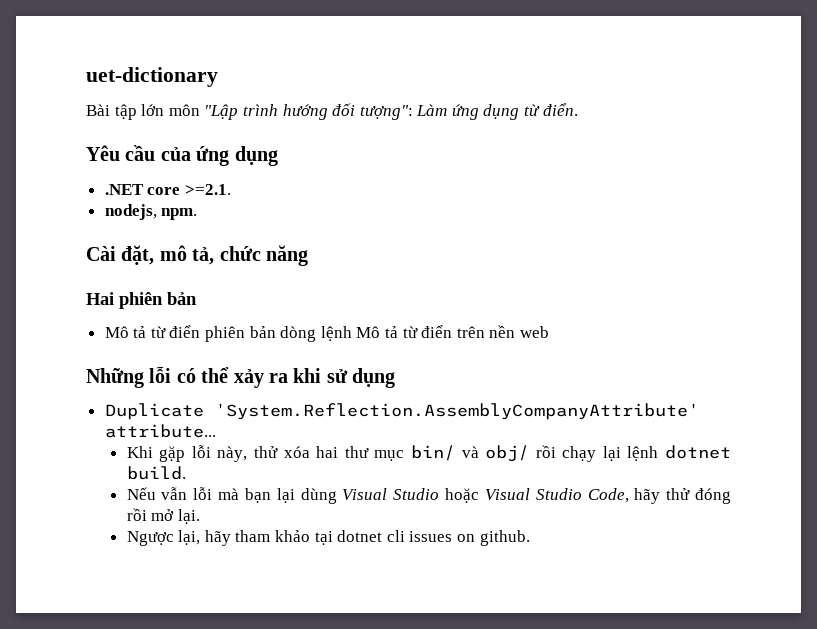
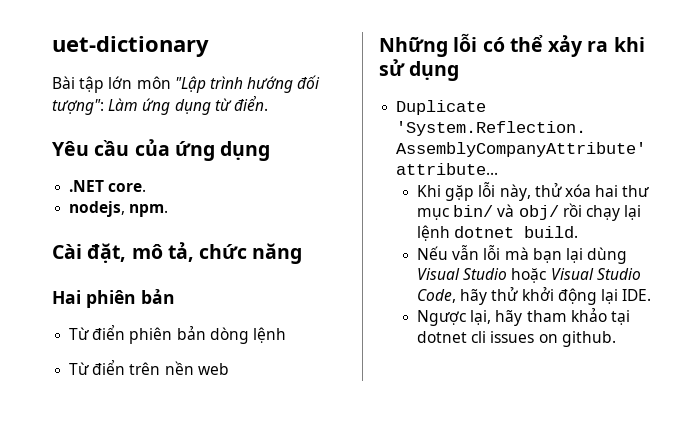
- .NET core >=2.1.
+ .NET core.
- Mô tả từ điển phiên bản dòng lệnh Mô tả từ điển trên nền web
+ Từ điển phiên bản dòng lệnh
+ Từ điển trên nền web
- Nếu vẫn lỗi mà bạn lại dùng Visual Studio hoặc Visual Studio Code, hãy thử đóng rồi mở lại.
+ Nếu vẫn lỗi mà bạn lại dùng Visual Studio hoặc Visual Studio Code, hãy thử khởi động lại IDE.

